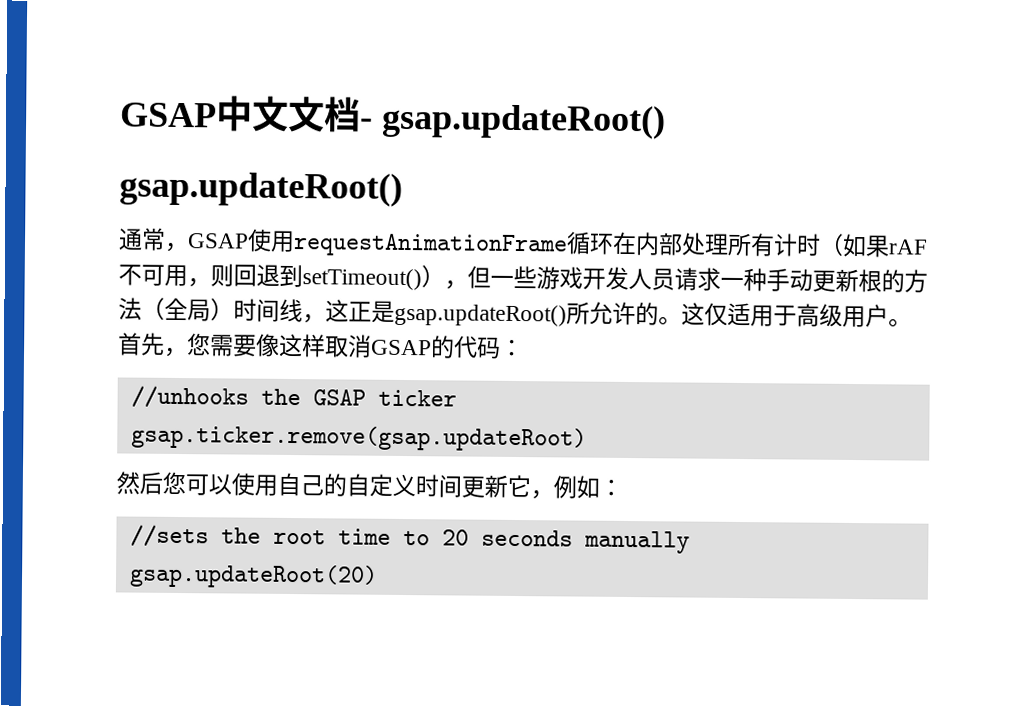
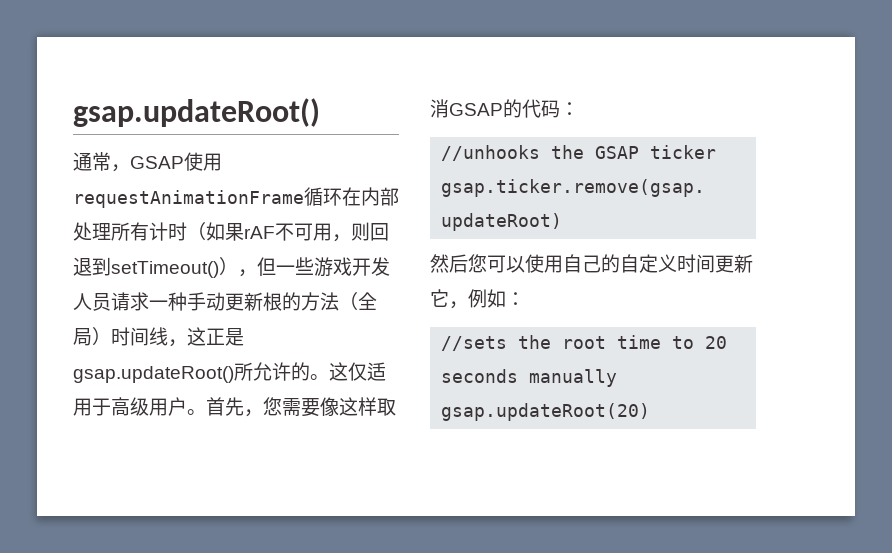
- GSAP中文文档- gsap.updateRoot()

